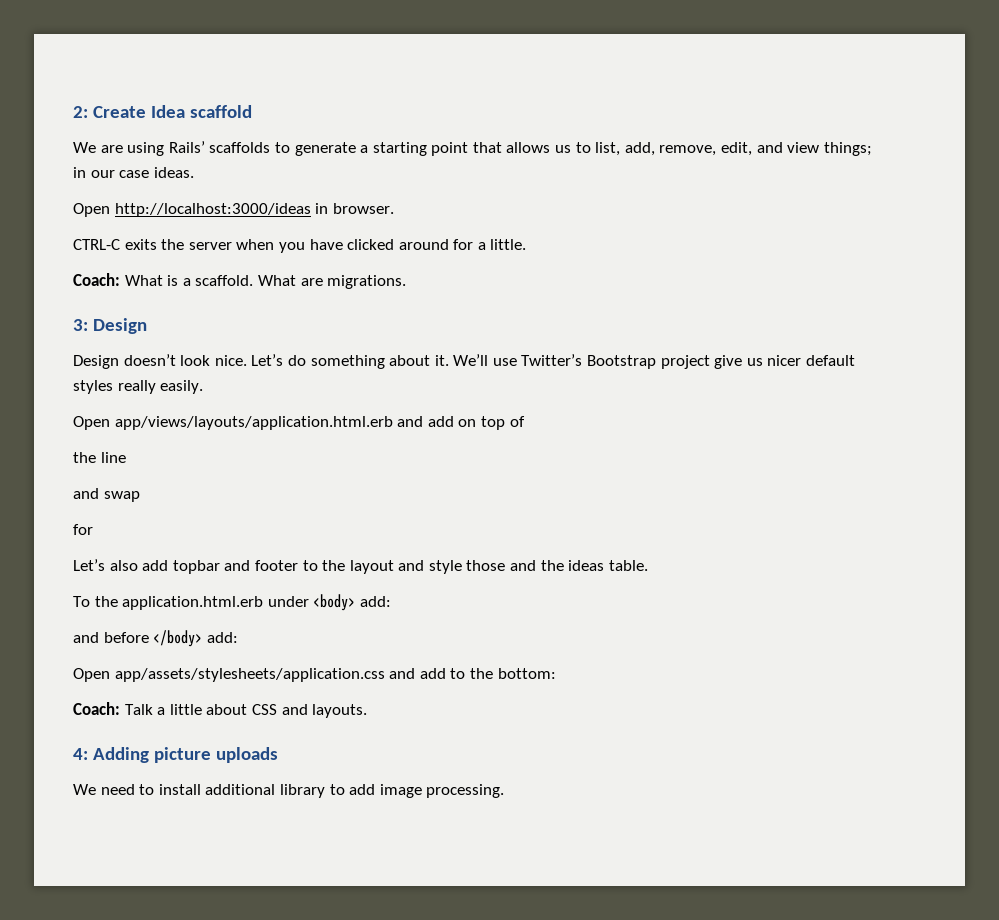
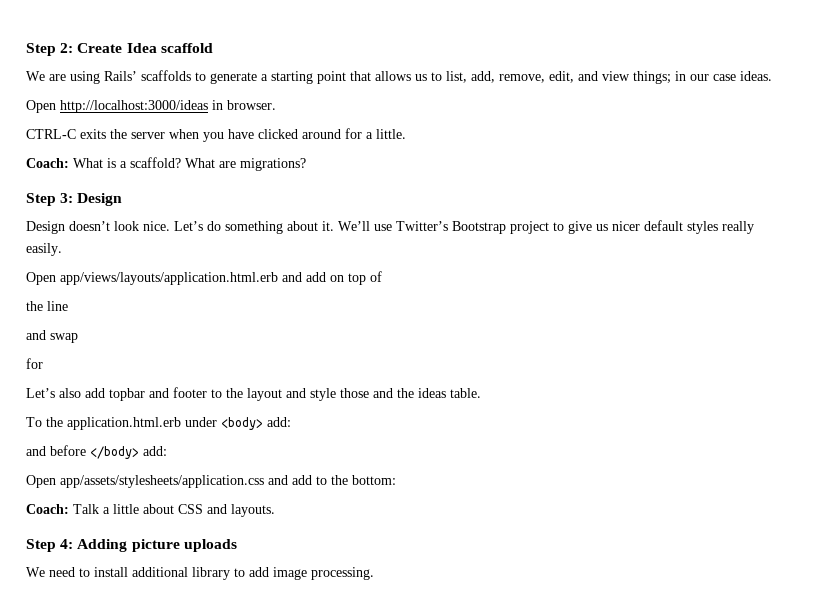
- 2: Create Idea scaffold
+ Step 2: Create Idea scaffold
- Coach: What is a scaffold.
+ Coach: What is a scaffold?
- What are migrations.
- 3: Design
+ What are migrations?
+ Step 3: Design
- We’ll use Twitter’s Bootstrap project give us nicer default styles really easily.
+ We’ll use Twitter’s Bootstrap project to give us nicer default styles really easily.
- 4: Adding picture uploads
+ Step 4: Adding picture uploads

